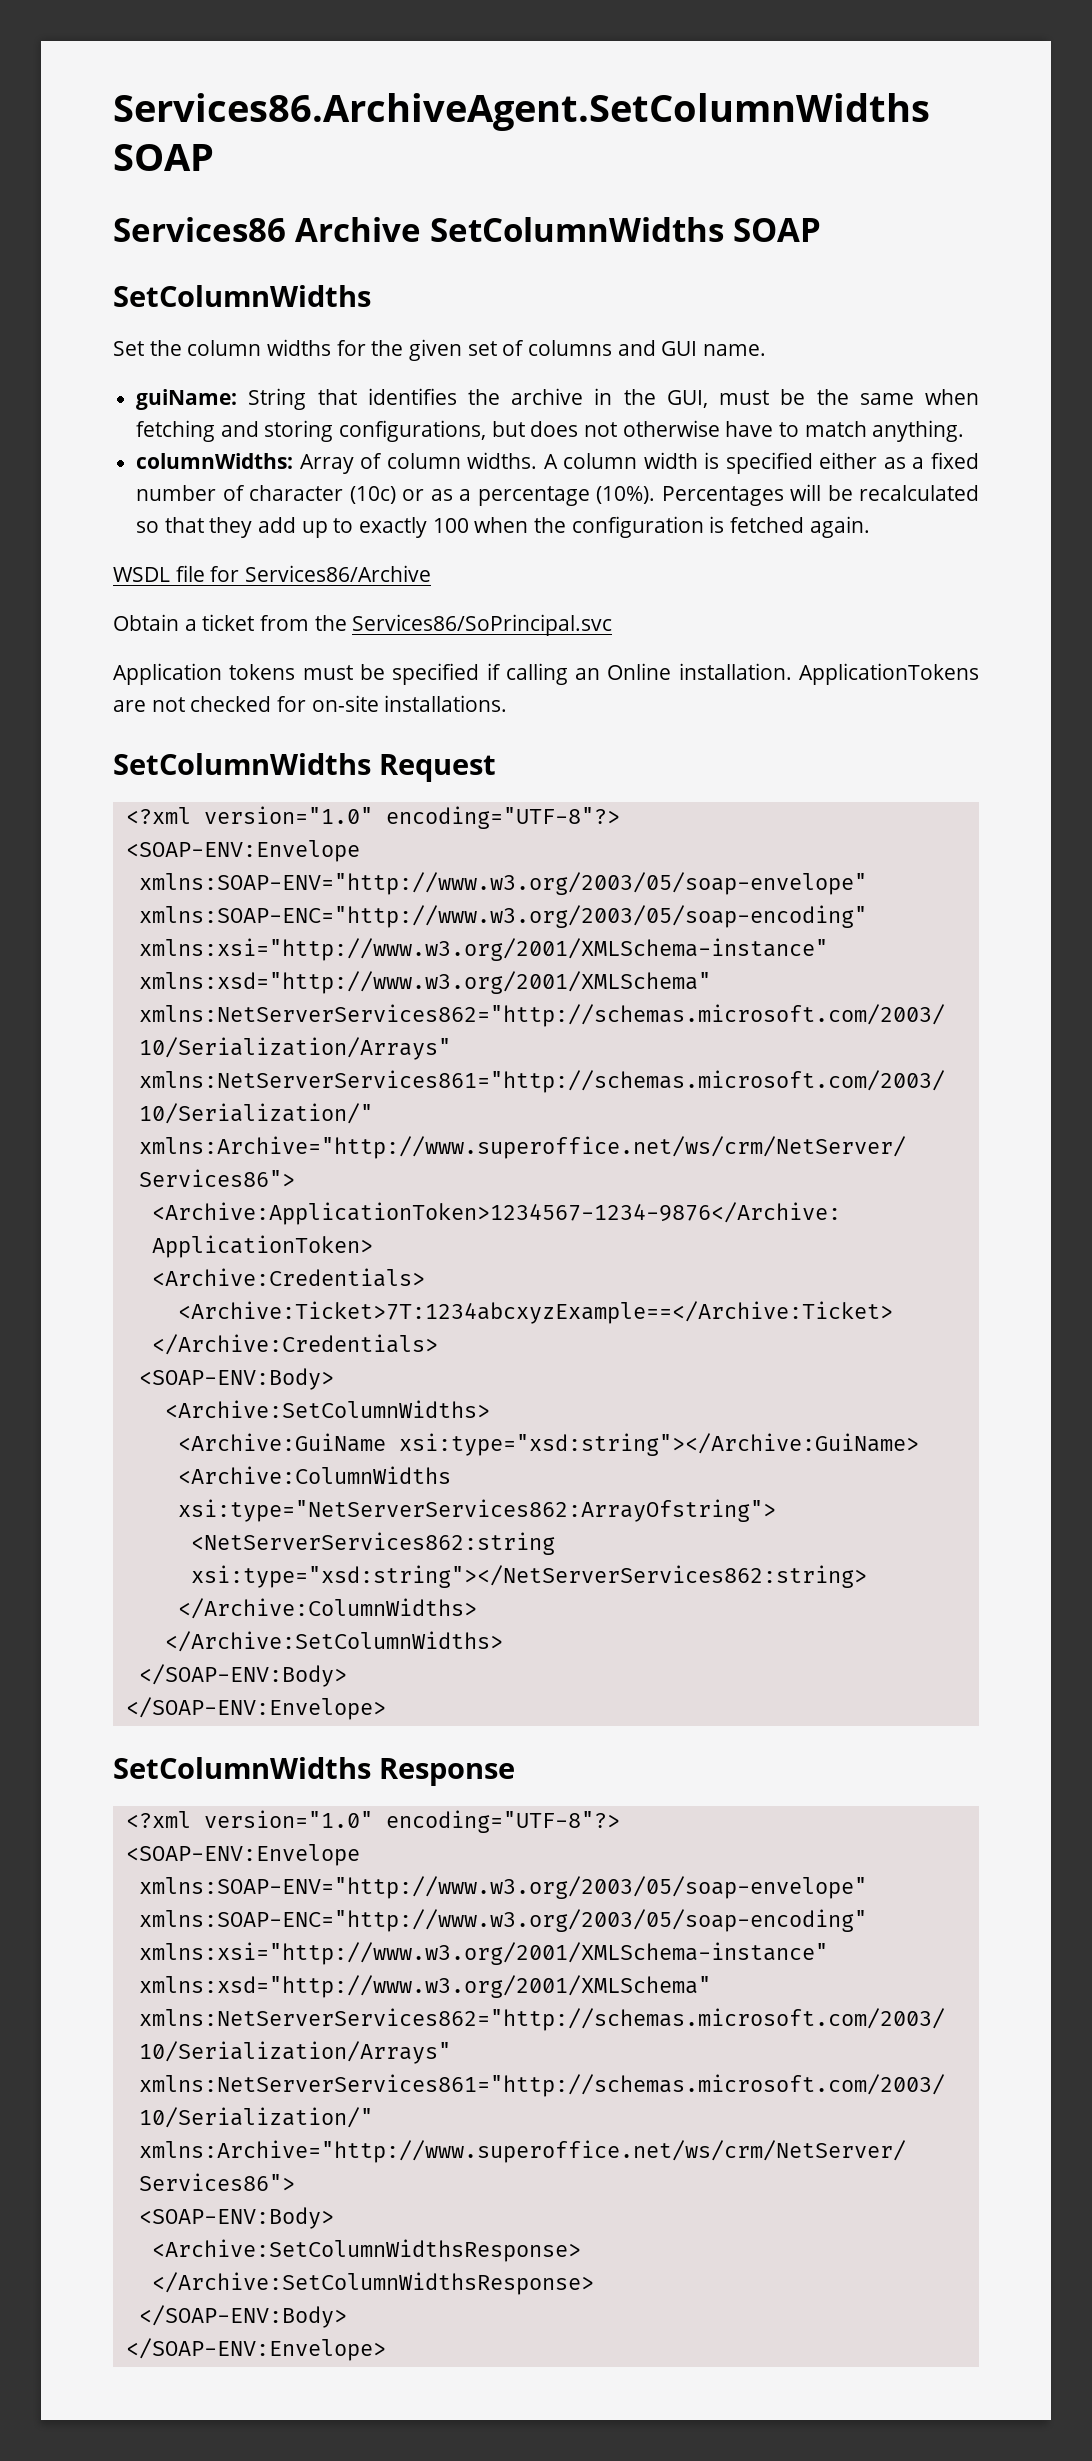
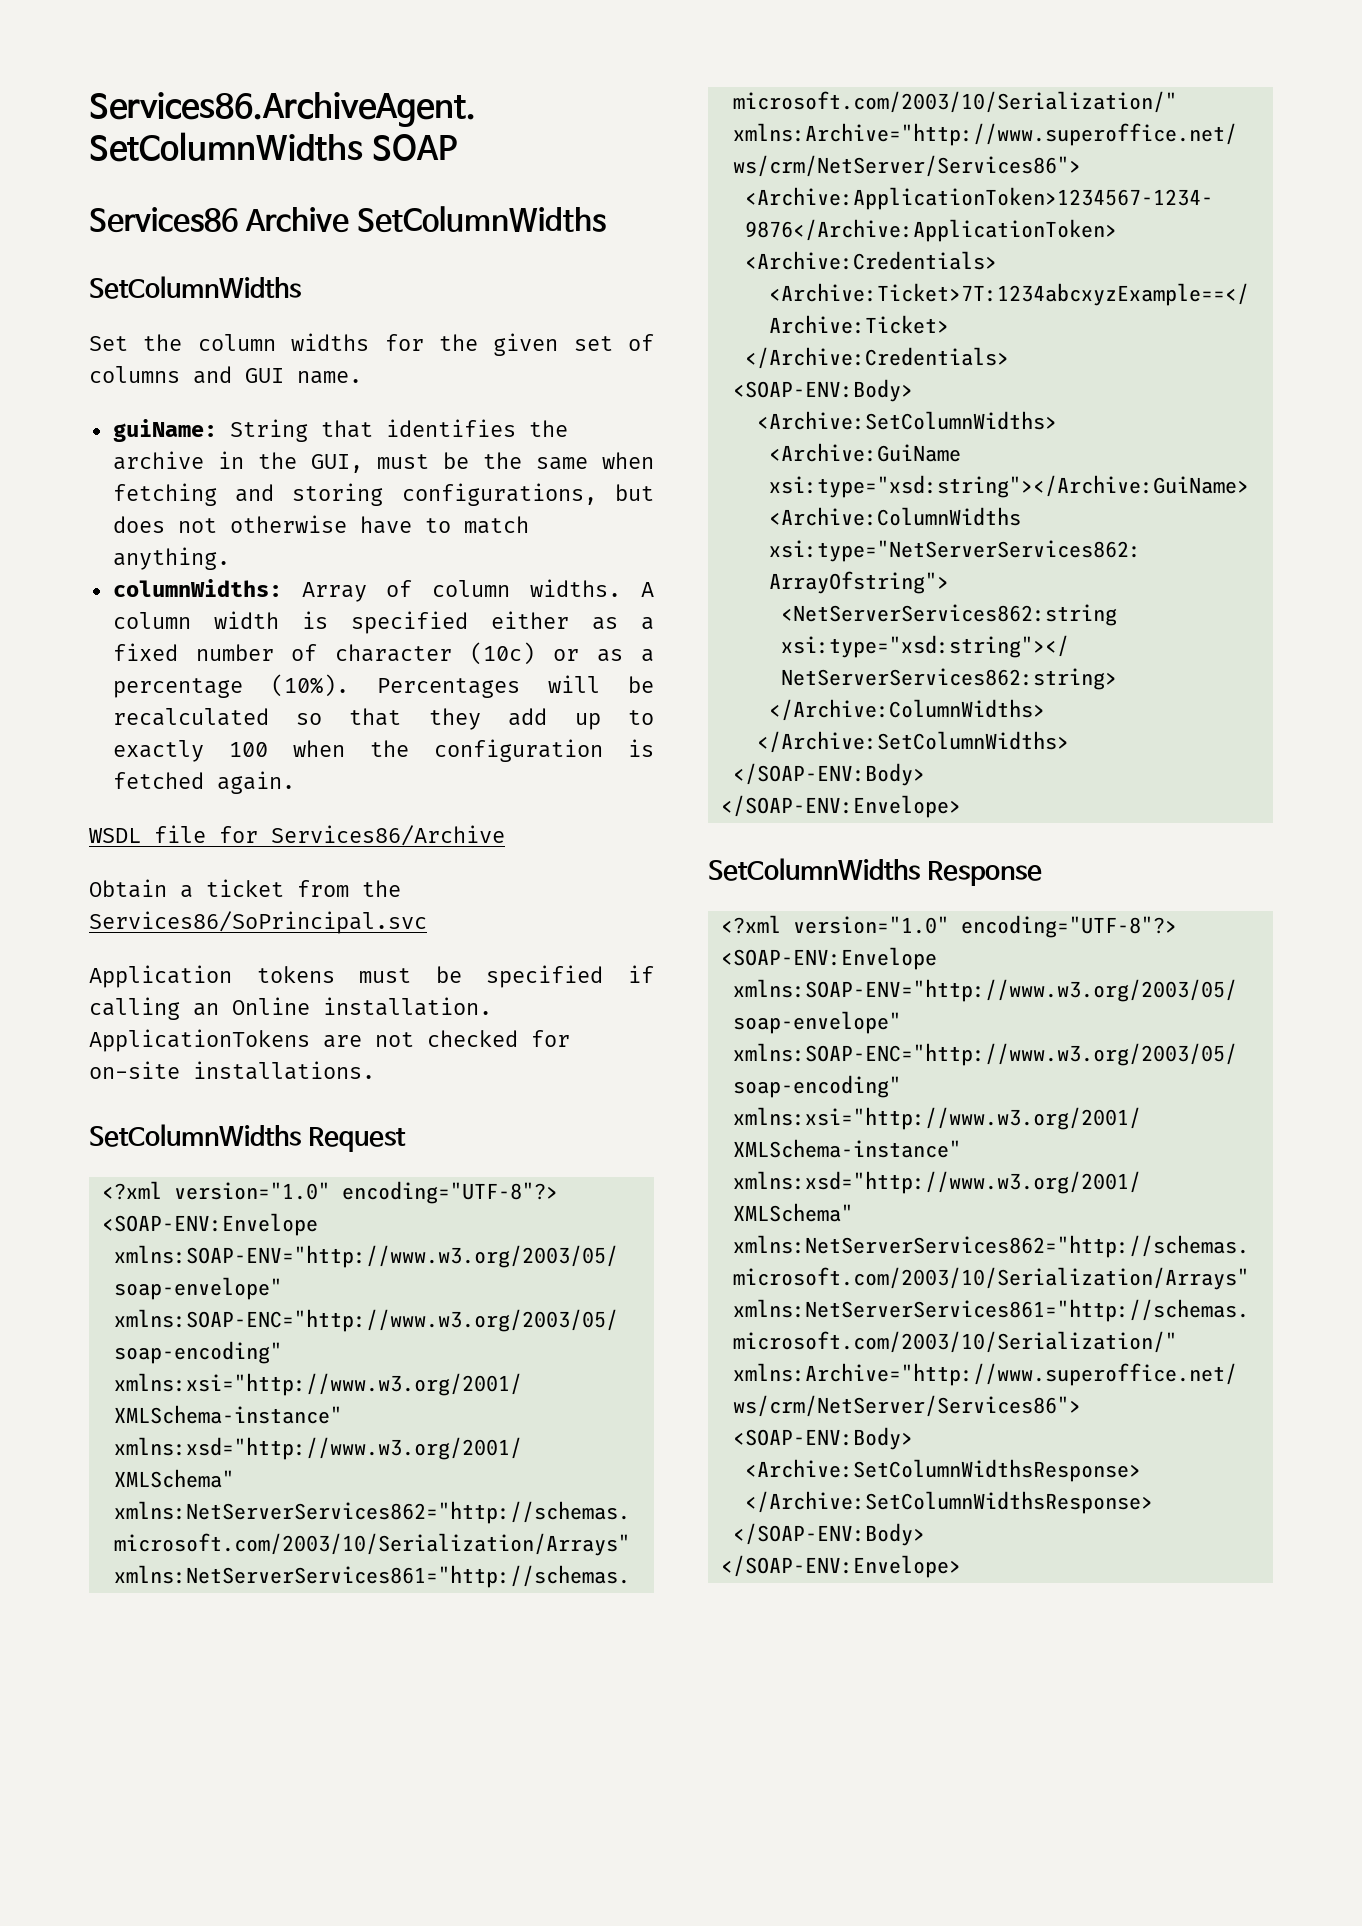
- Services86 Archive SetColumnWidths SOAP
+ Services86 Archive SetColumnWidths

